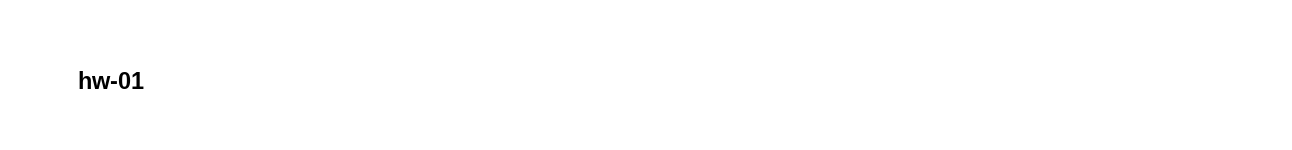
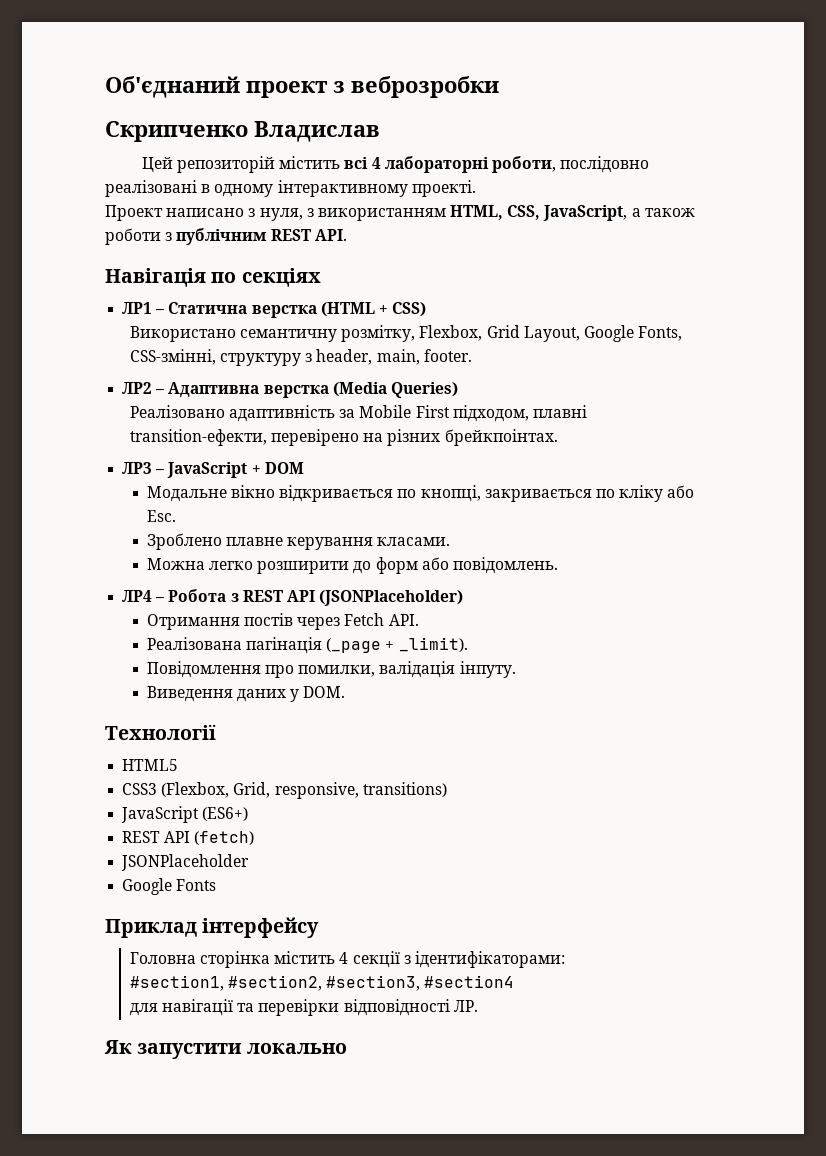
- hw-01
+ Об'єднаний проект з веброзробки
+ Скрипченко Владислав
+ Цей репозиторій містить всі 4 лабораторні роботи, послідовно реалізовані в одному інтерактивному проекті.
+ Проект написано з нуля, з використанням HTML, CSS, JavaScript, а також роботи з публічним REST API.
+ Навігація по секціях
+ ЛР1 – Статична верстка (HTML + CSS)
+ Використано семантичну розмітку, Flexbox, Grid Layout, Google Fonts, CSS-змінні, структуру з header, main, footer.
+ ЛР2 – Адаптивна верстка (Media Queries)
+ Реалізовано адаптивність за Mobile First підходом, плавні transition-ефекти, перевірено на різних брейкпоінтах.
+ ЛР3 – JavaScript + DOM
+ Модальне вікно відкривається по кнопці, закривається по кліку або Esc.
+ Зроблено плавне керування класами.
+ Можна легко розширити до форм або повідомлень.
+ ЛР4 – Робота з REST API (JSONPlaceholder)
+ Отримання постів через Fetch API.
+ Реалізована пагінація (_page + _limit).
+ Повідомлення про помилки, валідація інпуту.
+ Виведення даних у DOM.
+ Технології
+ HTML5
+ CSS3 (Flexbox, Grid, responsive, transitions)
+ JavaScript (ES6+)
+ REST API (fetch)
+ JSONPlaceholder
+ Google Fonts
+ Приклад інтерфейсу
+ Головна сторінка містить 4 секції з ідентифікаторами:
+ #section1, #section2, #section3, #section4
+ для навігації та перевірки відповідності ЛР.
+ Як запустити локально

